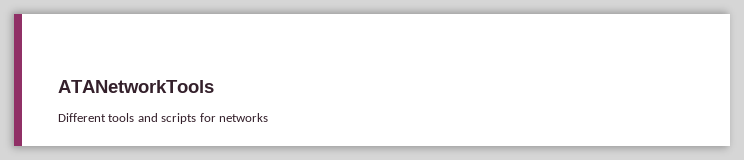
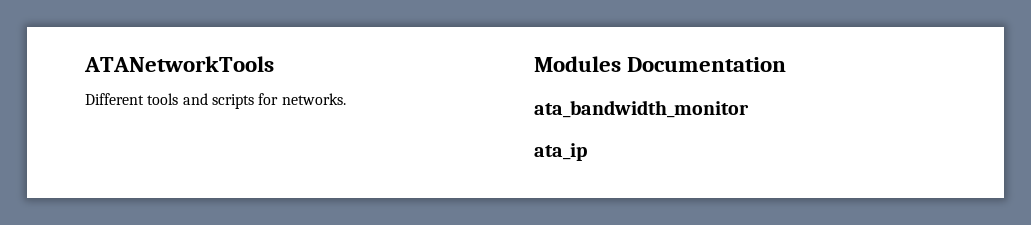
- Different tools and scripts for networks
+ Different tools and scripts for networks.
+ Modules Documentation
+ ata_bandwidth_monitor
+ ata_ip

